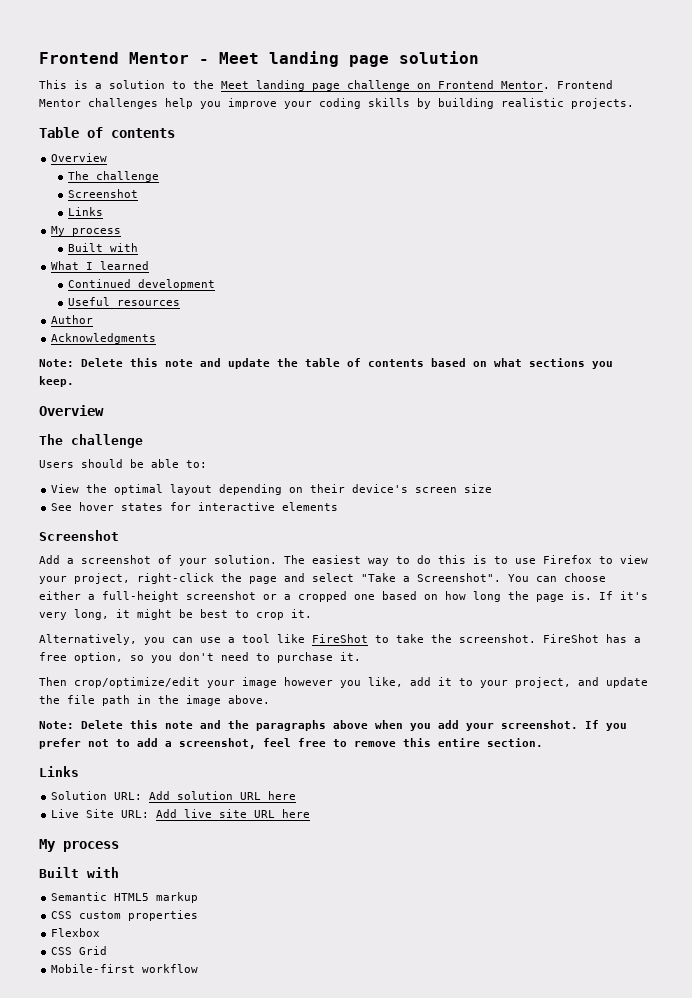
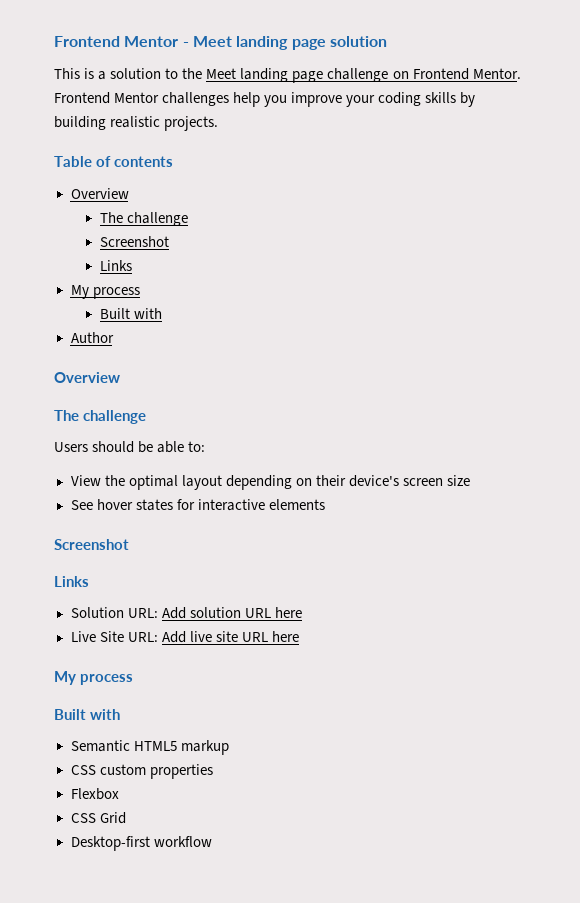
- What I learned
- Continued development
- Useful resources
  Author
- Acknowledgments
- Note: Delete this note and update the table of contents based on what sections you keep.
- Add a screenshot of your solution. The easiest way to do this is to use Firefox to view your project, right-click the page and select "Take a Screenshot". You can choose either a full-height screenshot or a cropped one based on how long the page is. If it's very long, it might be best to crop it.
- Alternatively, you can use a tool like FireShot to take the screenshot. FireShot has a free option, so you don't need to purchase it.
- Then crop/optimize/edit your image however you like, add it to your project, and update the file path in the image above.
- Note: Delete this note and the paragraphs above when you add your screenshot. If you prefer not to add a screenshot, feel free to remove this entire section.
- Mobile-first workflow
+ Desktop-first workflow

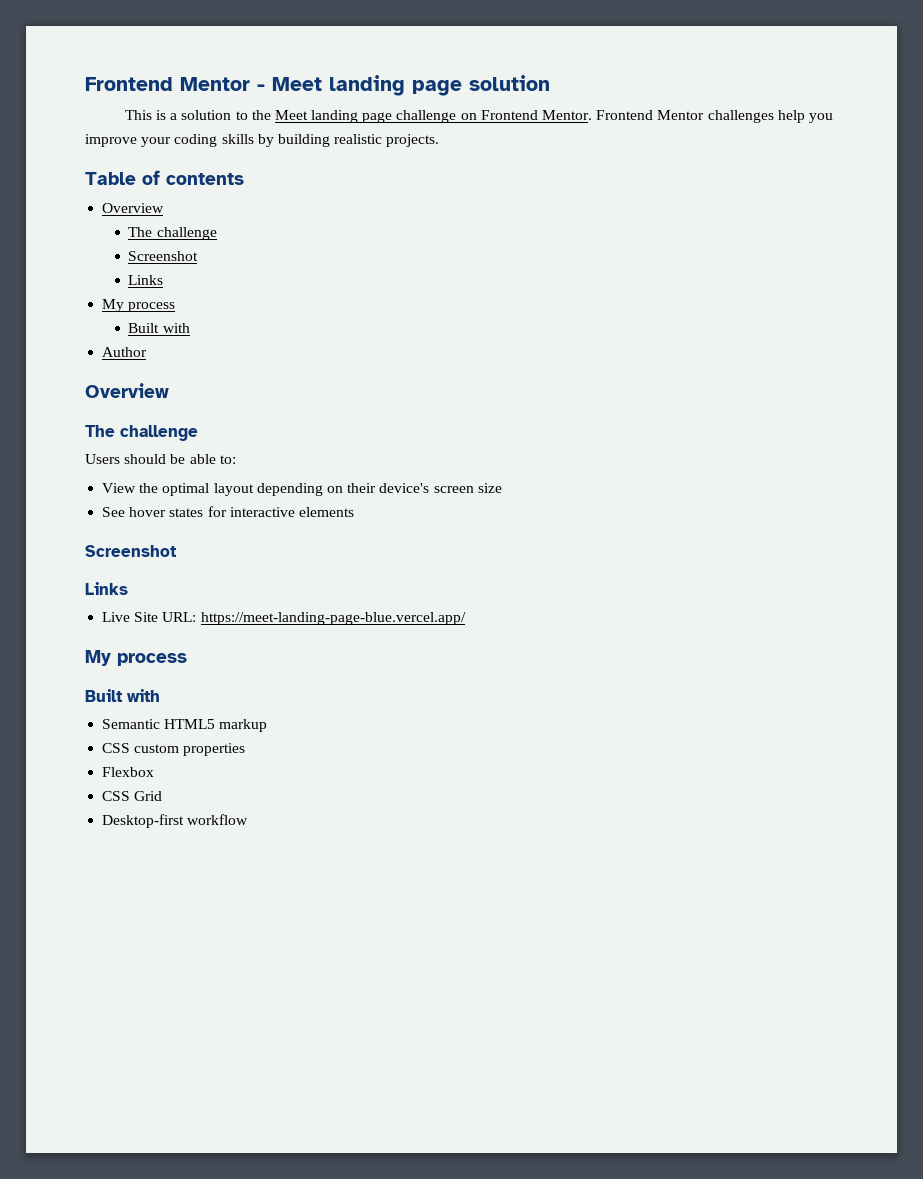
- Solution URL: Add solution URL here
- Live Site URL: Add live site URL here
+ Live Site URL: https://meet-landing-page-blue.vercel.app/

